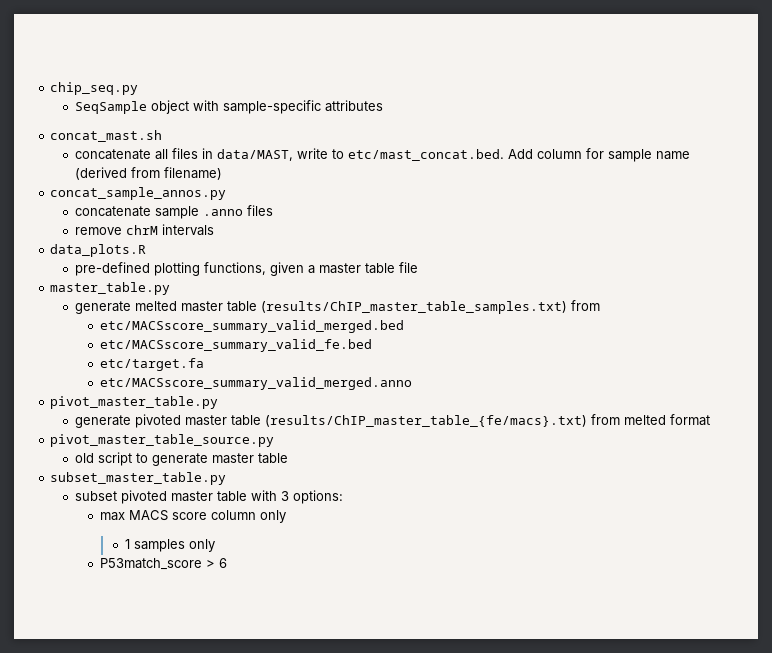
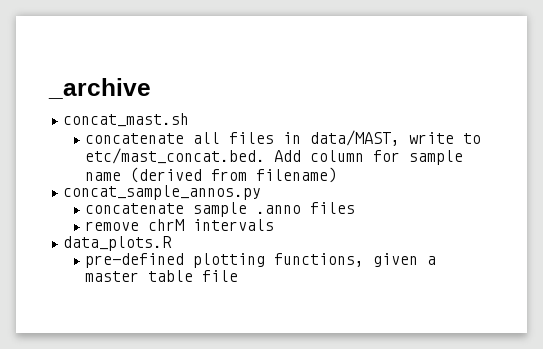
- chip_seq.py
- SeqSample object with sample-specific attributes
+ _archive
- master_table.py
- generate melted master table (results/ChIP_master_table_samples.txt) from
- etc/MACSscore_summary_valid_merged.bed
- etc/MACSscore_summary_valid_fe.bed
- etc/target.fa
- etc/MACSscore_summary_valid_merged.anno
- pivot_master_table.py
- generate pivoted master table (results/ChIP_master_table_{fe/macs}.txt) from melted format
- pivot_master_table_source.py
- old script to generate master table
- subset_master_table.py
- subset pivoted master table with 3 options:
- max MACS score column only
- 1 samples only
- P53match_score > 6

